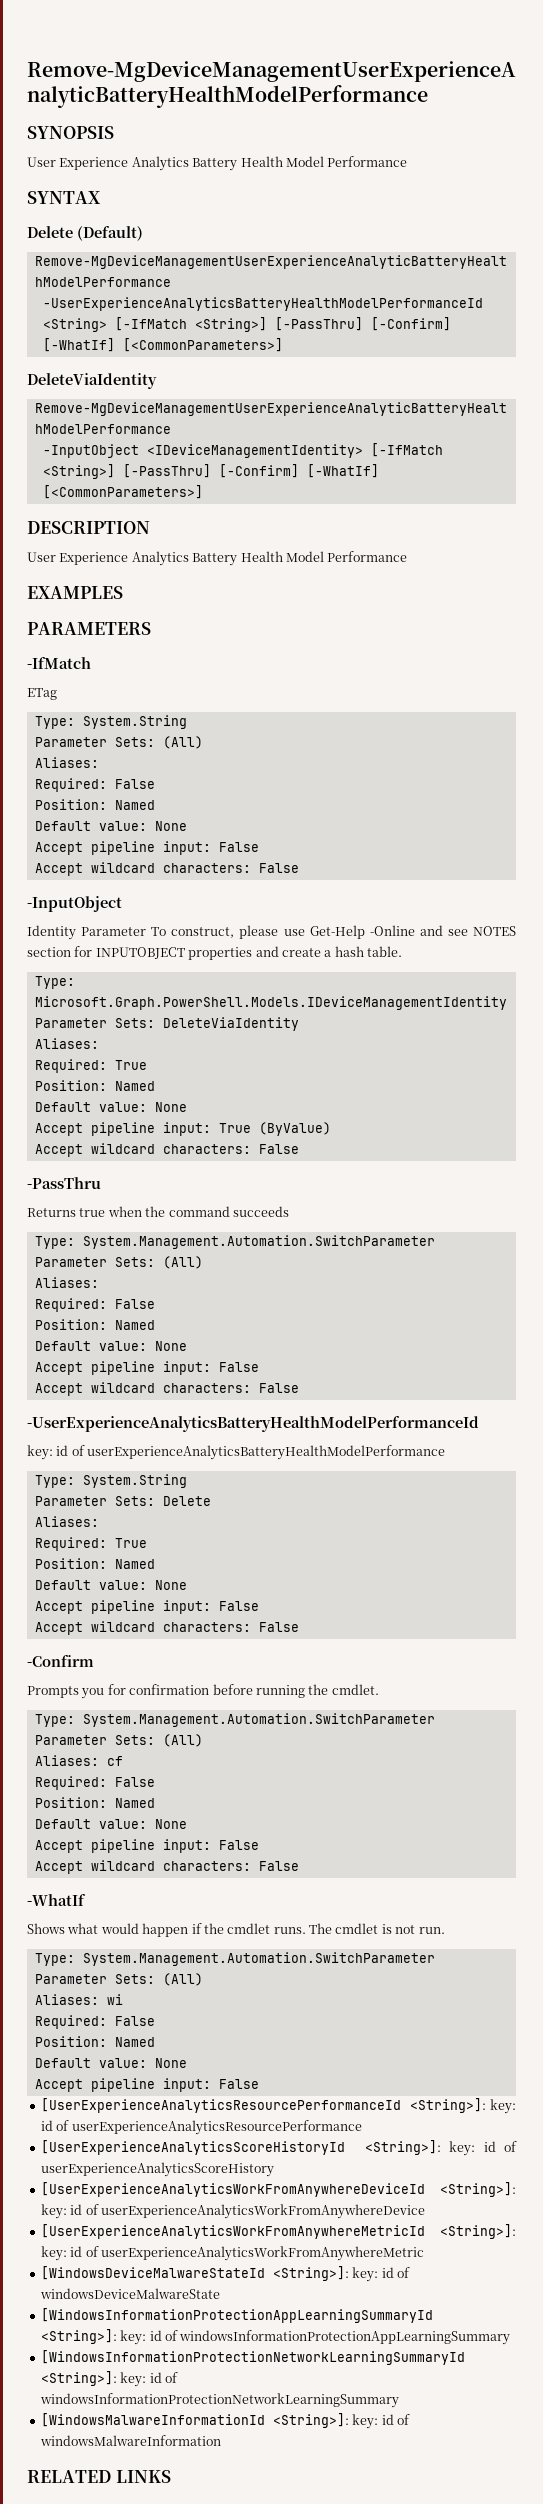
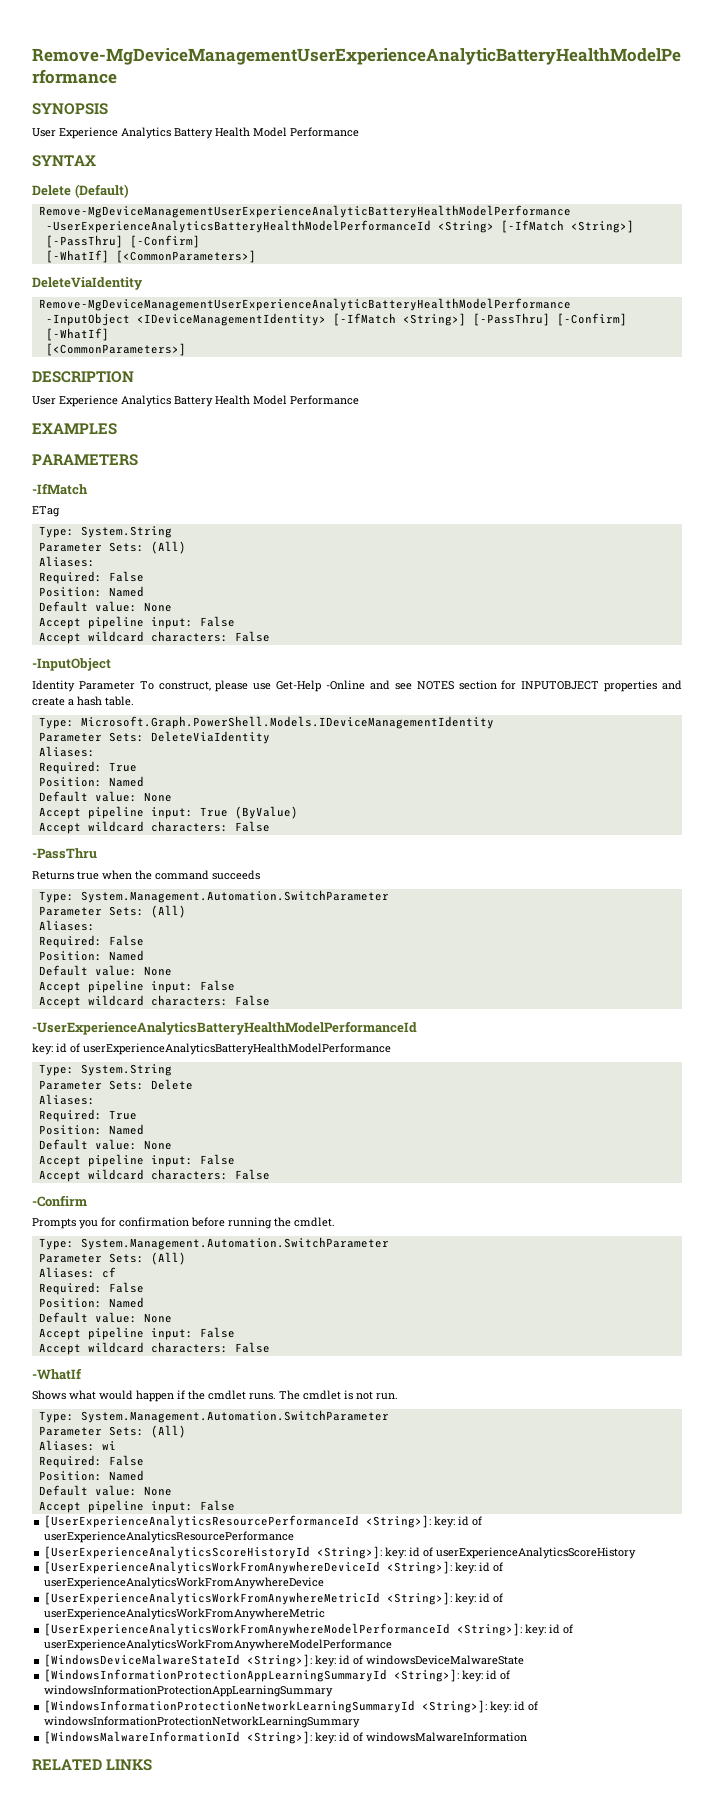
+ [UserExperienceAnalyticsWorkFromAnywhereModelPerformanceId <String>]: key: id of userExperienceAnalyticsWorkFromAnywhereModelPerformance

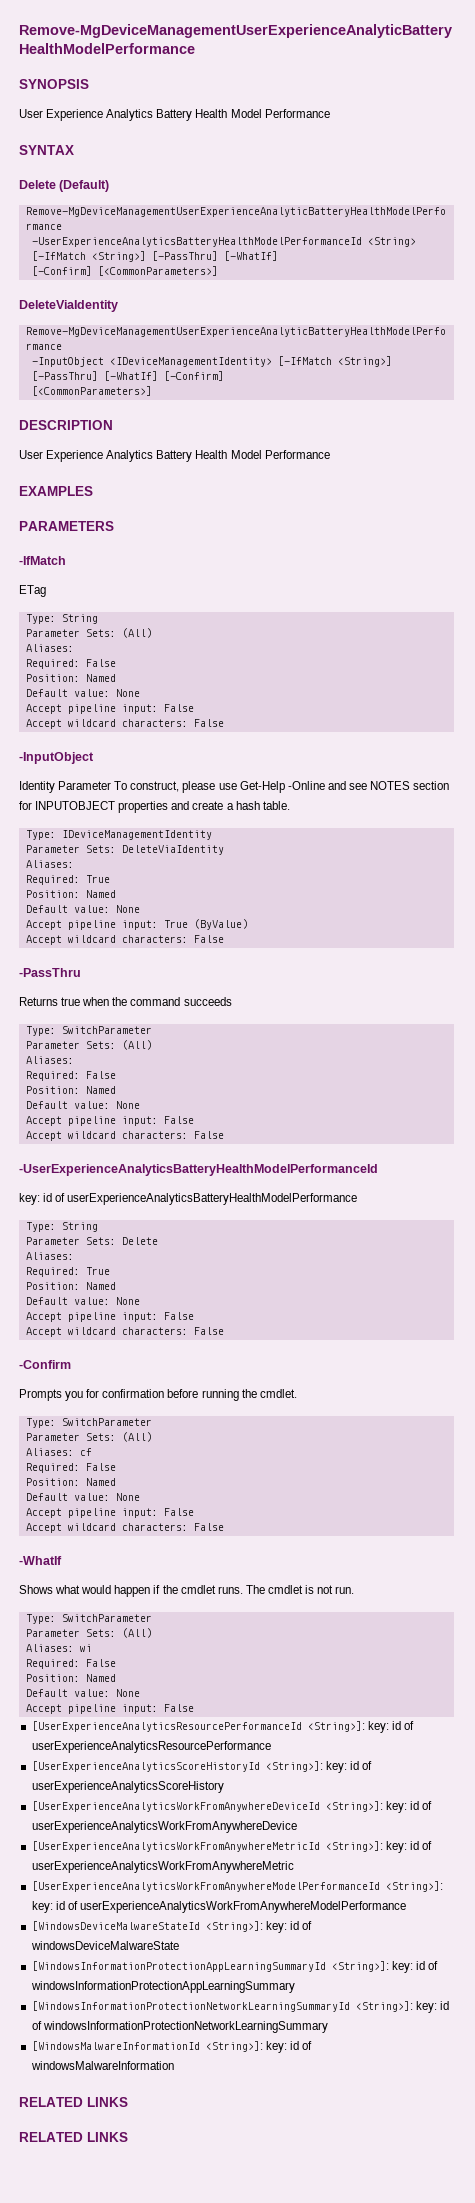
- -UserExperienceAnalyticsBatteryHealthModelPerformanceId <String> [-IfMatch <String>] [-PassThru] [-Confirm]
- [-WhatIf] [<CommonParameters>]
+ -UserExperienceAnalyticsBatteryHealthModelPerformanceId <String> [-IfMatch <String>] [-PassThru] [-WhatIf]
+ [-Confirm] [<CommonParameters>]
- -InputObject <IDeviceManagementIdentity> [-IfMatch <String>] [-PassThru] [-Confirm] [-WhatIf]
+ -InputObject <IDeviceManagementIdentity> [-IfMatch <String>] [-PassThru] [-WhatIf] [-Confirm]
  ETag
- Type: System.String
+ Type: String
- Type: Microsoft.Graph.PowerShell.Models.IDeviceManagementIdentity
+ Type: IDeviceManagementIdentity
  Returns true when the command succeeds
- Type: System.Management.Automation.SwitchParameter
+ Type: SwitchParameter
  key: id of userExperienceAnalyticsBatteryHealthModelPerformance
- Type: System.String
+ Type: String
  Prompts you for confirmation before running the cmdlet.
- Type: System.Management.Automation.SwitchParameter
+ Type: SwitchParameter
  The cmdlet is not run.
- Type: System.Management.Automation.SwitchParameter
+ Type: SwitchParameter
  [WindowsMalwareInformationId <String>]: key: id of windowsMalwareInformation
+ RELATED LINKS

